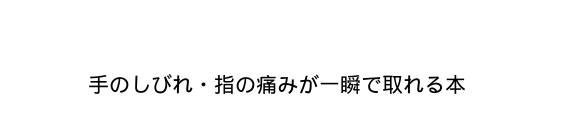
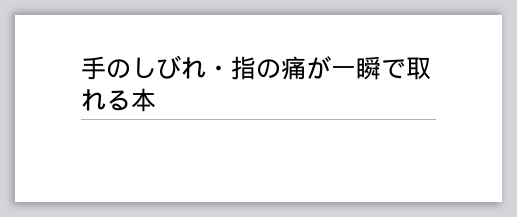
- 手のしびれ・指の痛みが一瞬で取れる本
+ 手のしびれ・指の痛が一瞬で取れる本

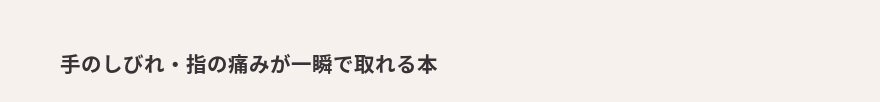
- 手のしびれ・指の痛が一瞬で取れる本
+ 手のしびれ・指の痛みが一瞬で取れる本

